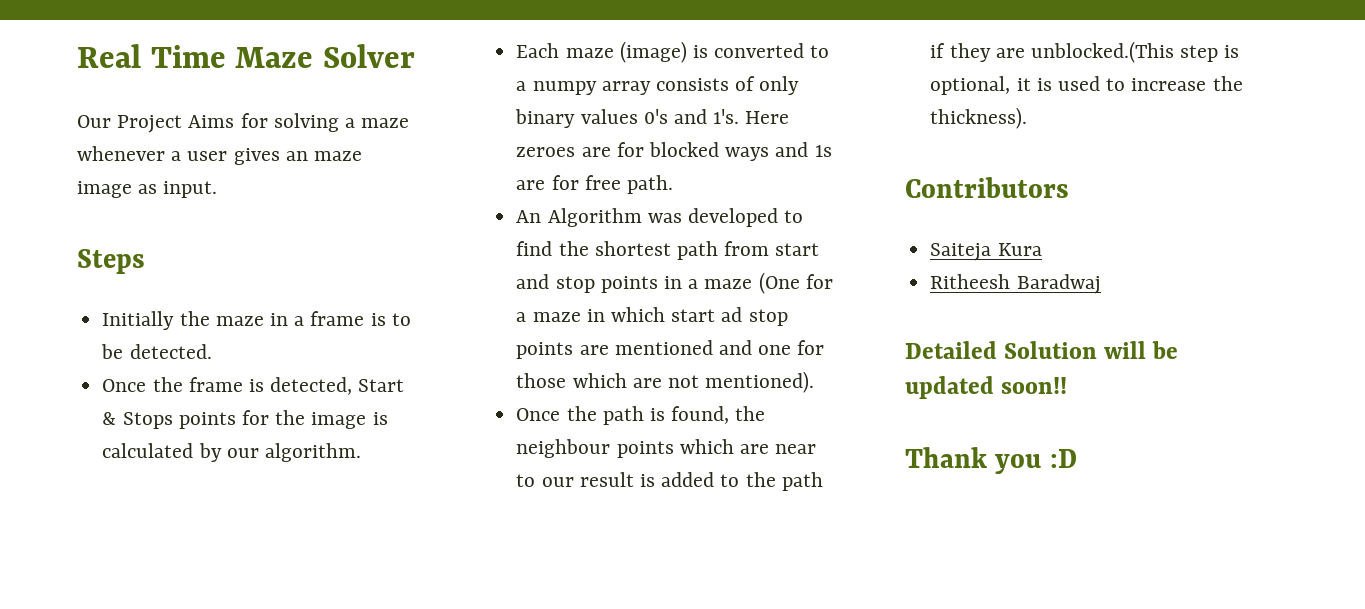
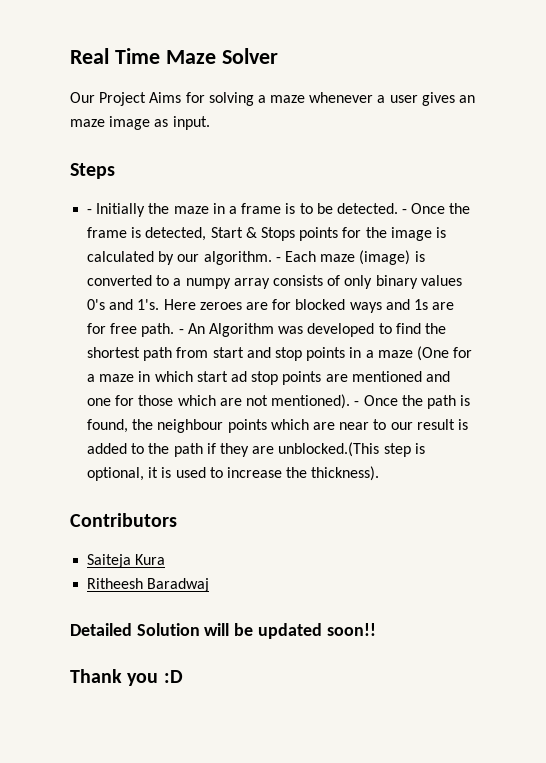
- Initially the maze in a frame is to be detected.
- Once the frame is detected, Start & Stops points for the image is calculated by our algorithm.
- Each maze (image) is converted to a numpy array consists of only binary values 0's and 1's.
+ - Initially the maze in a frame is to be detected. - Once the frame is detected, Start & Stops points for the image is calculated by our algorithm. - Each maze (image) is converted to a numpy array consists of only binary values 0's and 1's.
- Here zeroes are for blocked ways and 1s are for free path.
- An Algorithm was developed to find the shortest path from start and stop points in a maze (One for a maze in which start ad stop points are mentioned and one for those which are not mentioned).
- Once the path is found, the neighbour points which are near to our result is added to the path if they are unblocked.(This step is optional, it is used to increase the thickness).
+ Here zeroes are for blocked ways and 1s are for free path. - An Algorithm was developed to find the shortest path from start and stop points in a maze (One for a maze in which start ad stop points are mentioned and one for those which are not mentioned). - Once the path is found, the neighbour points which are near to our result is added to the path if they are unblocked.(This step is optional, it is used to increase the thickness).

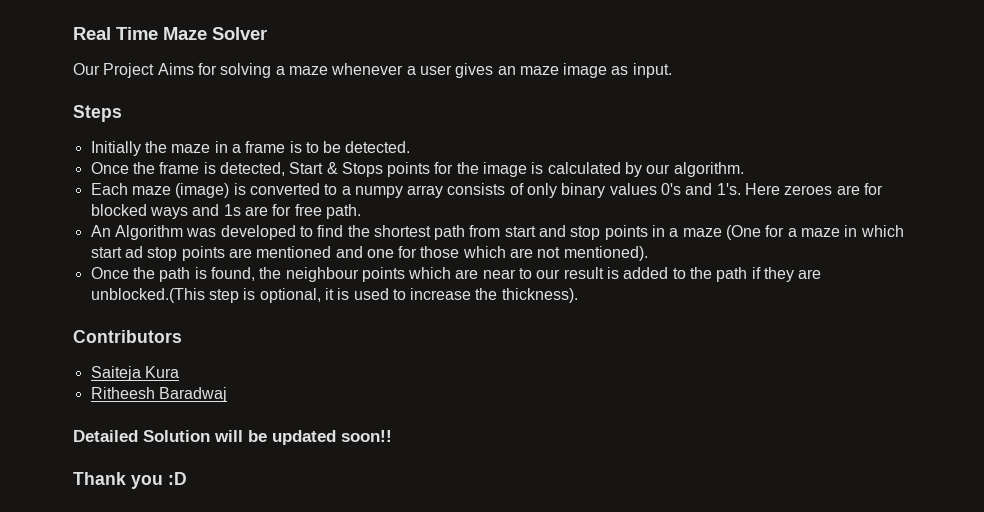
- - Initially the maze in a frame is to be detected. - Once the frame is detected, Start & Stops points for the image is calculated by our algorithm. - Each maze (image) is converted to a numpy array consists of only binary values 0's and 1's.
+ Initially the maze in a frame is to be detected.
+ Once the frame is detected, Start & Stops points for the image is calculated by our algorithm.
+ Each maze (image) is converted to a numpy array consists of only binary values 0's and 1's.
- Here zeroes are for blocked ways and 1s are for free path. - An Algorithm was developed to find the shortest path from start and stop points in a maze (One for a maze in which start ad stop points are mentioned and one for those which are not mentioned). - Once the path is found, the neighbour points which are near to our result is added to the path if they are unblocked.(This step is optional, it is used to increase the thickness).
+ Here zeroes are for blocked ways and 1s are for free path.
+ An Algorithm was developed to find the shortest path from start and stop points in a maze (One for a maze in which start ad stop points are mentioned and one for those which are not mentioned).
+ Once the path is found, the neighbour points which are near to our result is added to the path if they are unblocked.(This step is optional, it is used to increase the thickness).

